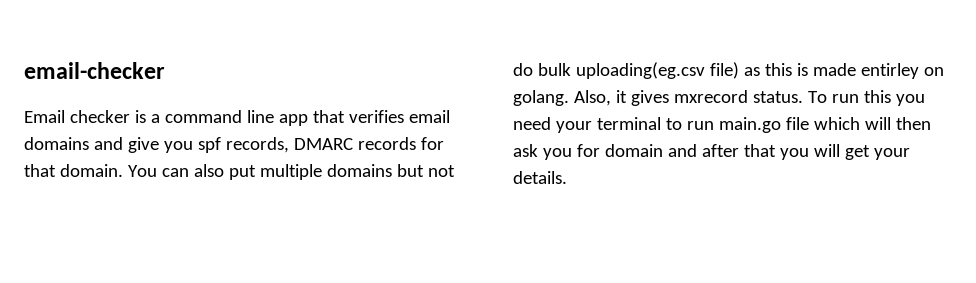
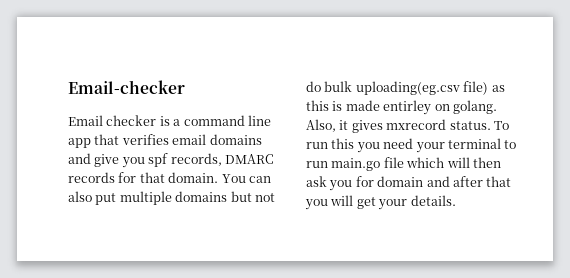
- email-checker
+ Email-checker

